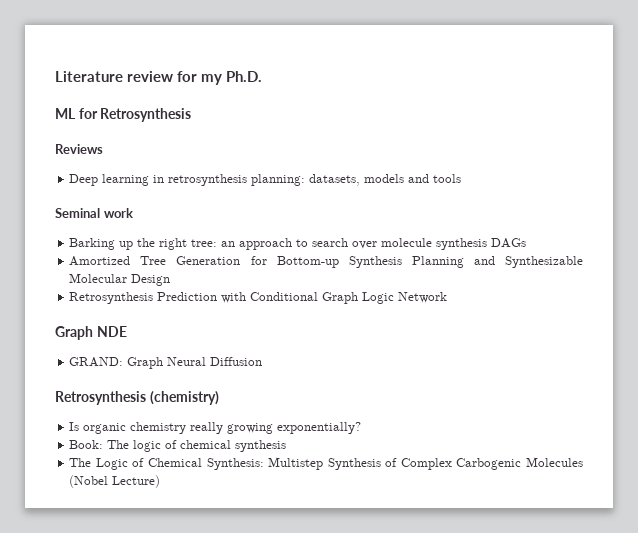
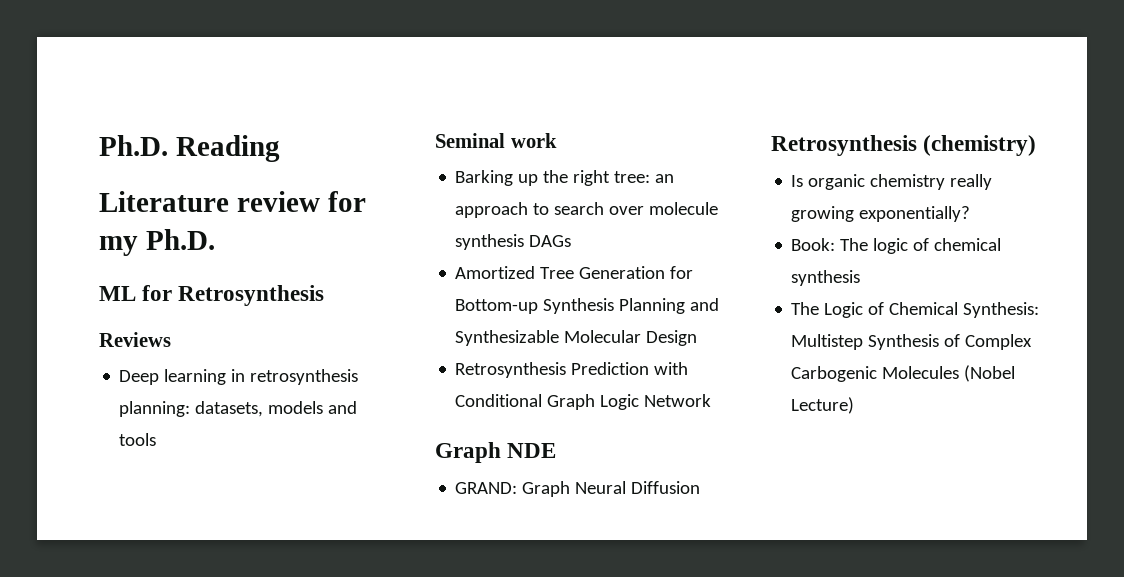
+ Ph.D. Reading

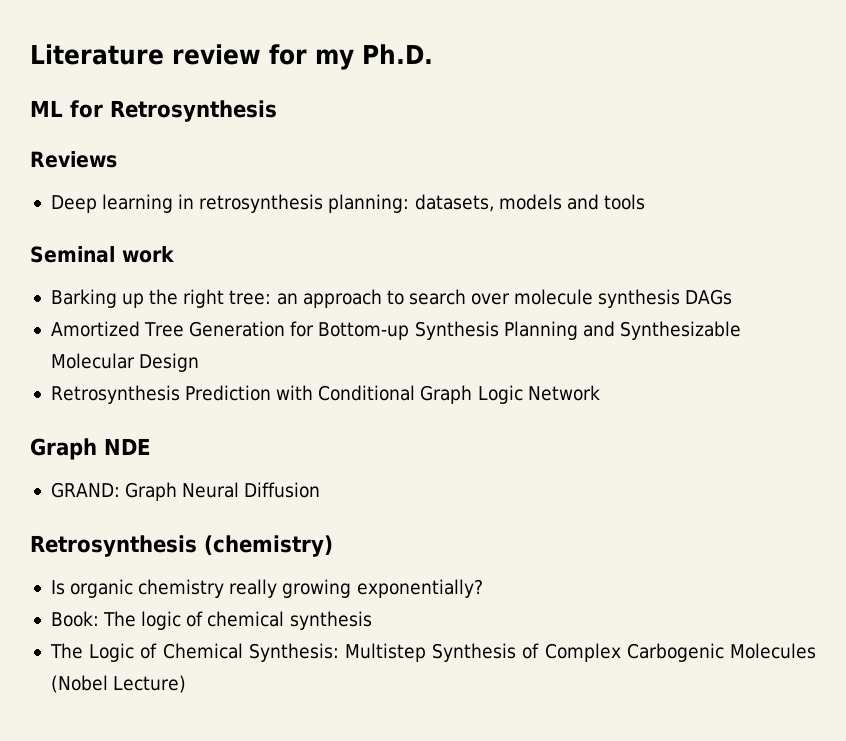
- Ph.D. Reading

